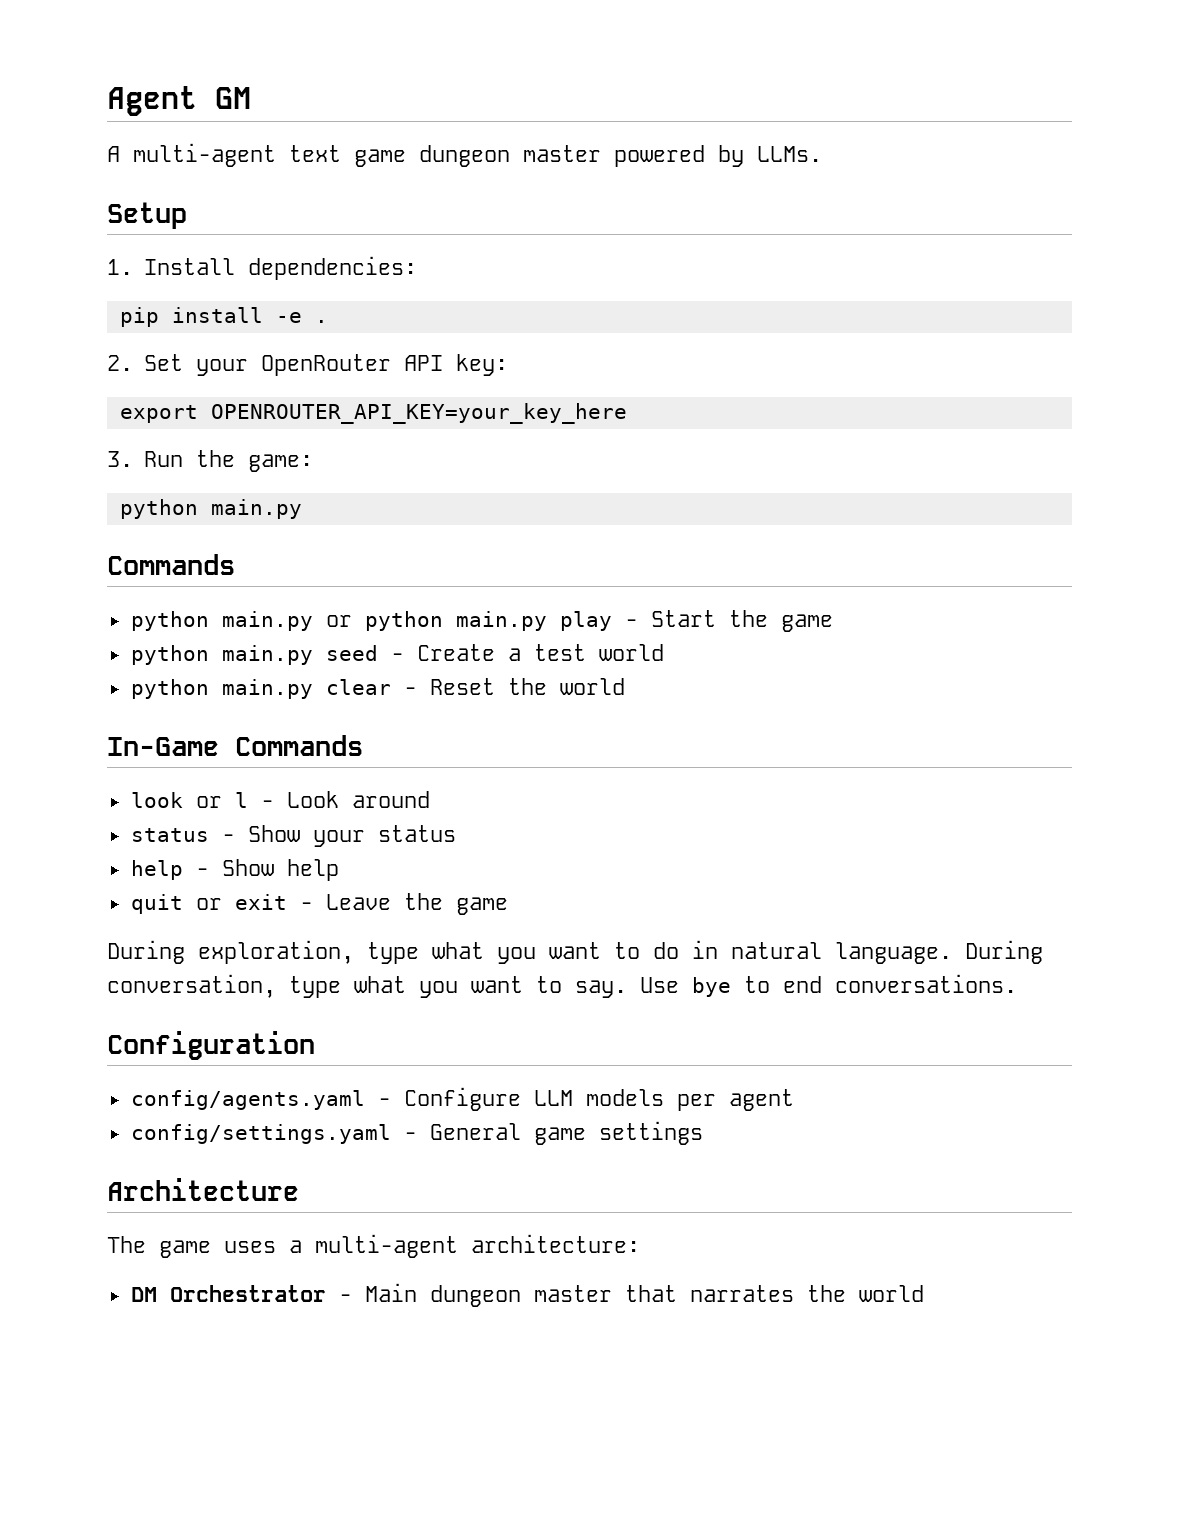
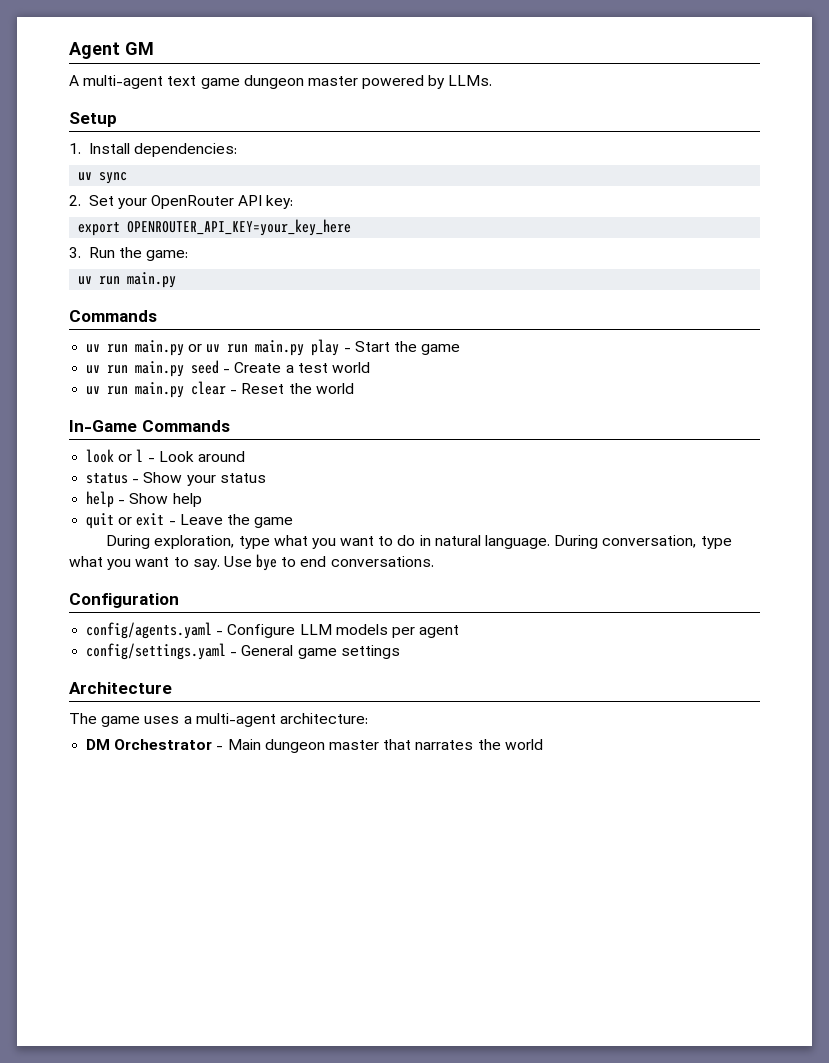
- pip install -e .
+ uv sync
  3. Run the game:
- python main.py
+ uv run main.py
- python main.py or python main.py play - Start the game
+ uv run main.py or uv run main.py play - Start the game
- python main.py seed - Create a test world
+ uv run main.py seed - Create a test world
- python main.py clear - Reset the world
+ uv run main.py clear - Reset the world

